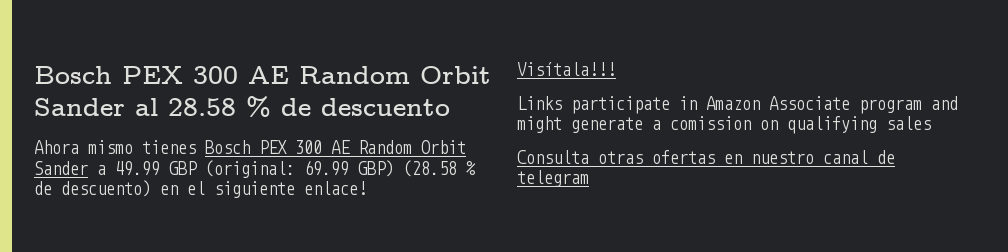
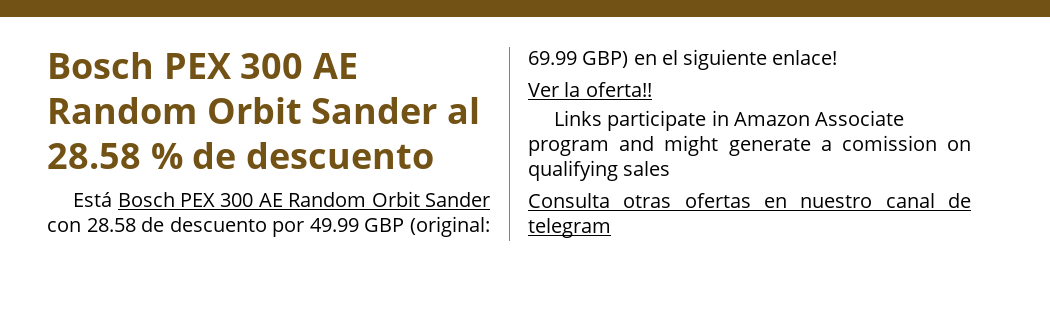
- Ahora mismo tienes Bosch PEX 300 AE Random Orbit Sander a 49.99 GBP (original: 69.99 GBP) (28.58 % de descuento) en el siguiente enlace!
+ Está Bosch PEX 300 AE Random Orbit Sander con 28.58 de descuento por 49.99 GBP (original: 69.99 GBP) en el siguiente enlace!
- Visítala!!!
+ Ver la oferta!!

